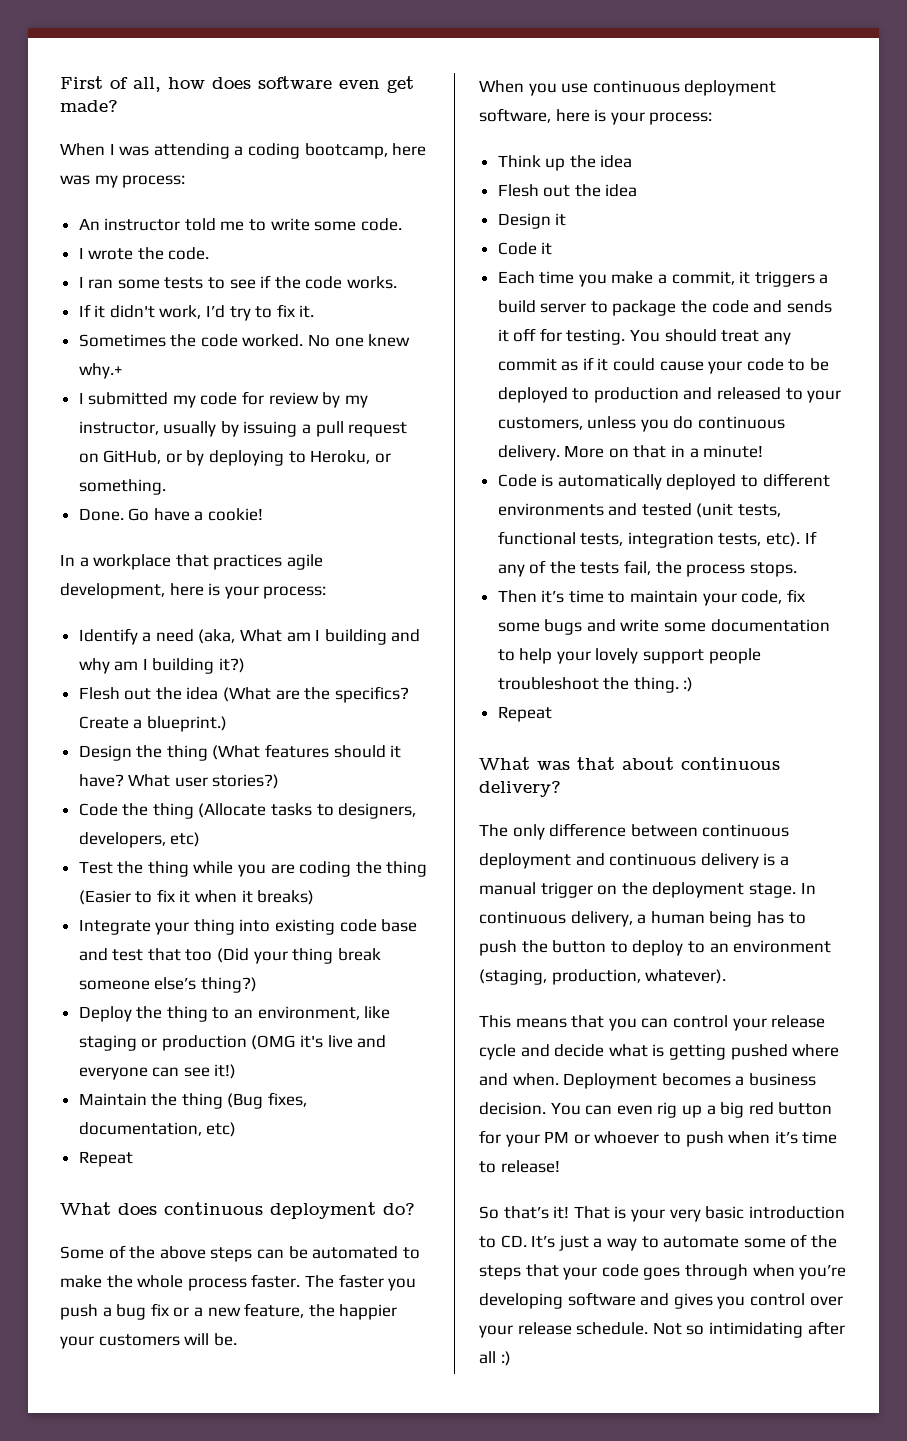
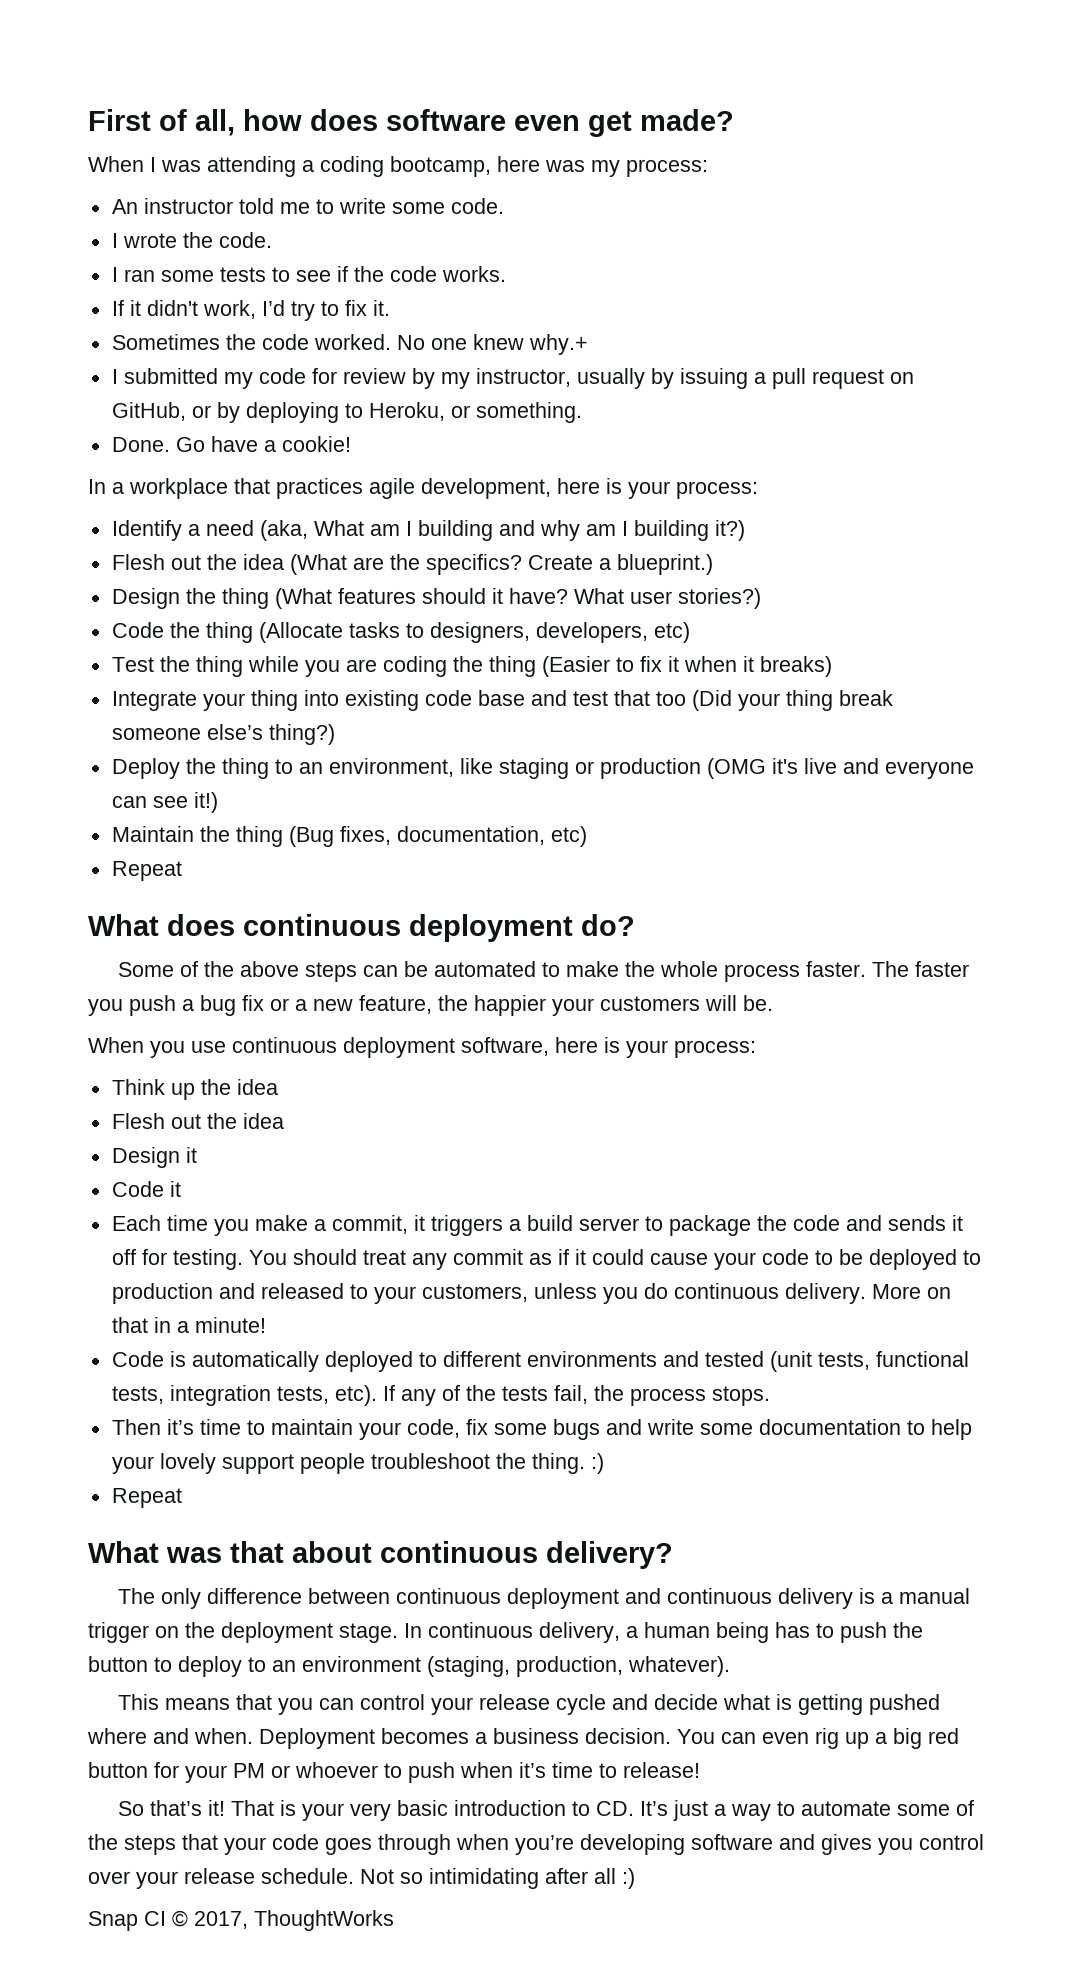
+ Snap CI © 2017, ThoughtWorks

